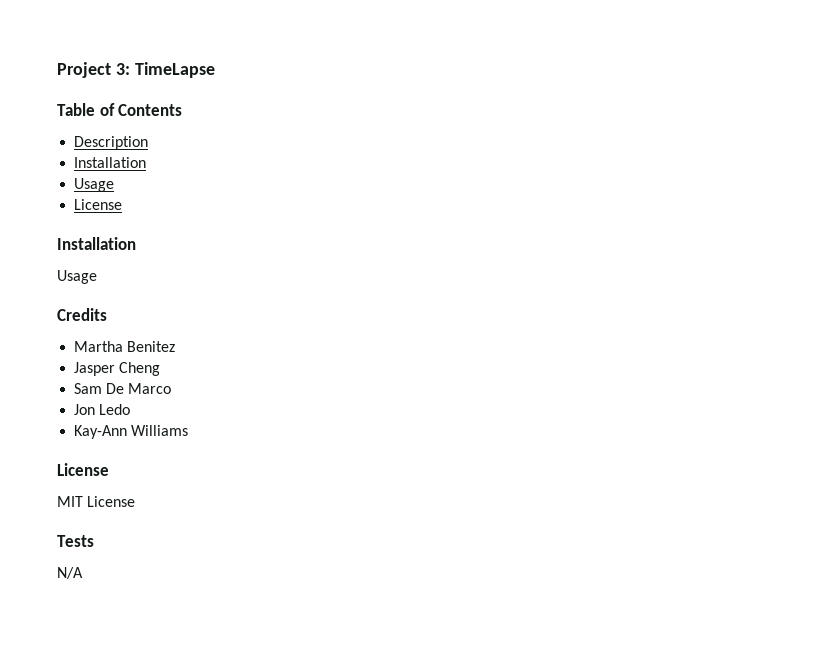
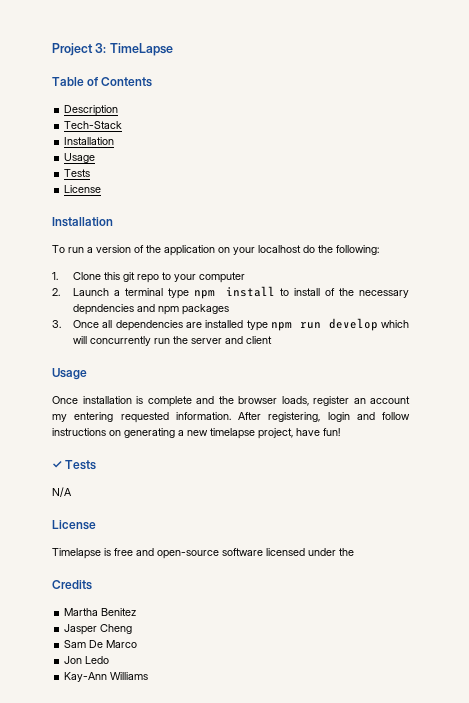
  Description
+ Tech-Stack
  Installation
  Usage
+ Tests
  License
  Installation
+ To run a version of the application on your localhost do the following:
+ 1. Clone this git repo to your computer
+ 2. Launch a terminal type npm install to install of the necessary depndencies and npm packages
+ 3. Once all dependencies are installed type npm run develop which will concurrently run the server and client
  Usage
+ Once installation is complete and the browser loads, register an account my entering requested information. After registering, login and follow instructions on generating a new timelapse project, have fun!
+ ✓ Tests
+ N/A
+ License
+ Timelapse is free and open-source software licensed under the
  Kay-Ann Williams
- License
- MIT License
- Tests
- N/A

